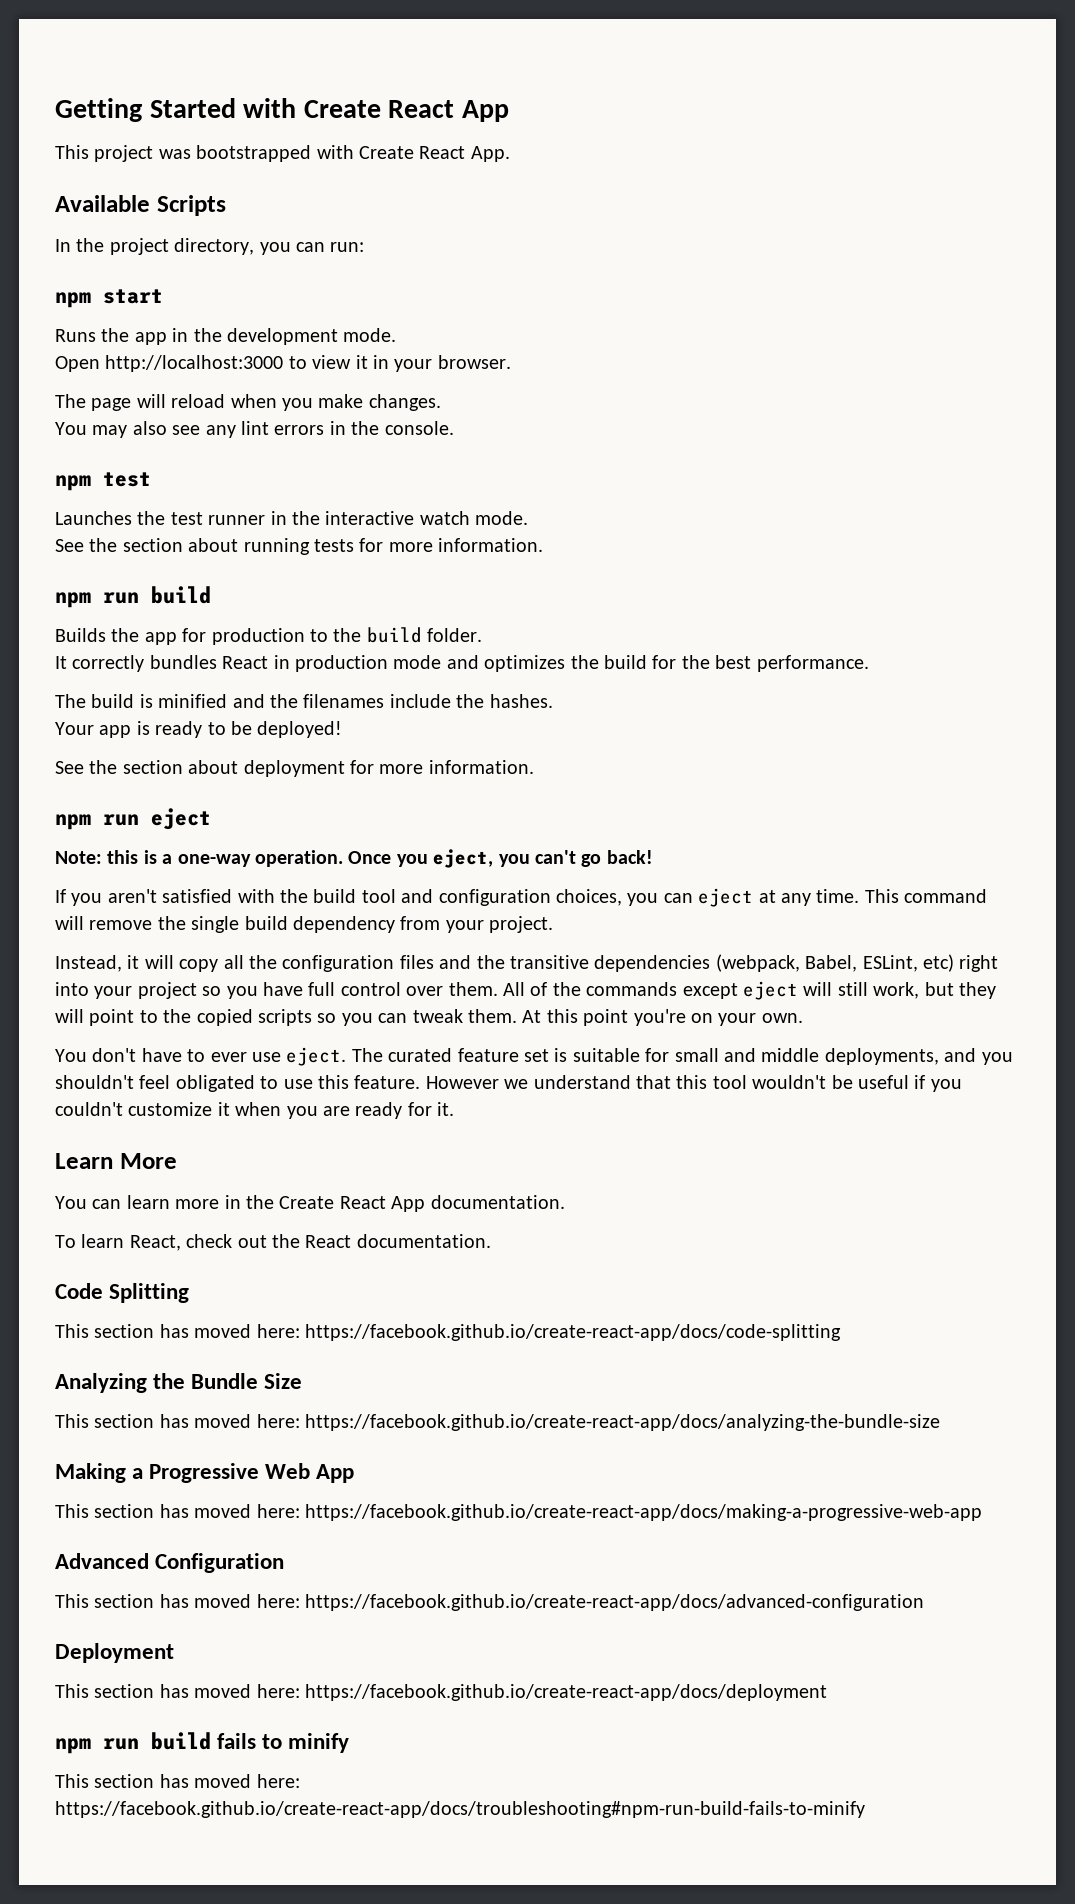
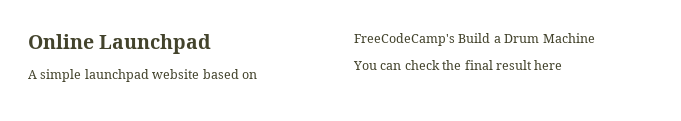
- Getting Started with Create React App
- This project was bootstrapped with Create React App.
- Available Scripts
- In the project directory, you can run:
- npm start
- Runs the app in the development mode.
- Open http://localhost:3000 to view it in your browser.
- The page will reload when you make changes.
- You may also see any lint errors in the console.
- npm test
- Launches the test runner in the interactive watch mode.
- See the section about running tests for more information.
- npm run build
- Builds the app for production to the build folder.
- It correctly bundles React in production mode and optimizes the build for the best performance.
- The build is minified and the filenames include the hashes.
- Your app is ready to be deployed!
- See the section about deployment for more information.
- npm run eject
- Note: this is a one-way operation. Once you eject, you can't go back!
- If you aren't satisfied with the build tool and configuration choices, you can eject at any time. This command will remove the single build dependency from your project.
- Instead, it will copy all the configuration files and the transitive dependencies (webpack, Babel, ESLint, etc) right into your project so you have full control over them. All of the commands except eject will still work, but they will point to the copied scripts so you can tweak them. At this point you're on your own.
- You don't have to ever use eject. The curated feature set is suitable for small and middle deployments, and you shouldn't feel obligated to use this feature. However we understand that this tool wouldn't be useful if you couldn't customize it when you are ready for it.
- Learn More
- You can learn more in the Create React App documentation.
- To learn React, check out the React documentation.
- Code Splitting
- This section has moved here: https://facebook.github.io/create-react-app/docs/code-splitting
- Analyzing the Bundle Size
- This section has moved here: https://facebook.github.io/create-react-app/docs/analyzing-the-bundle-size
- Making a Progressive Web App
- This section has moved here: https://facebook.github.io/create-react-app/docs/making-a-progressive-web-app
- Advanced Configuration
- This section has moved here: https://facebook.github.io/create-react-app/docs/advanced-configuration
- Deployment
- This section has moved here: https://facebook.github.io/create-react-app/docs/deployment
- npm run build fails to minify
- This section has moved here: https://facebook.github.io/create-react-app/docs/troubleshooting#npm-run-build-fails-to-minify
+ Online Launchpad
+ A simple launchpad website based on FreeCodeCamp's Build a Drum Machine
+ You can check the final result here

